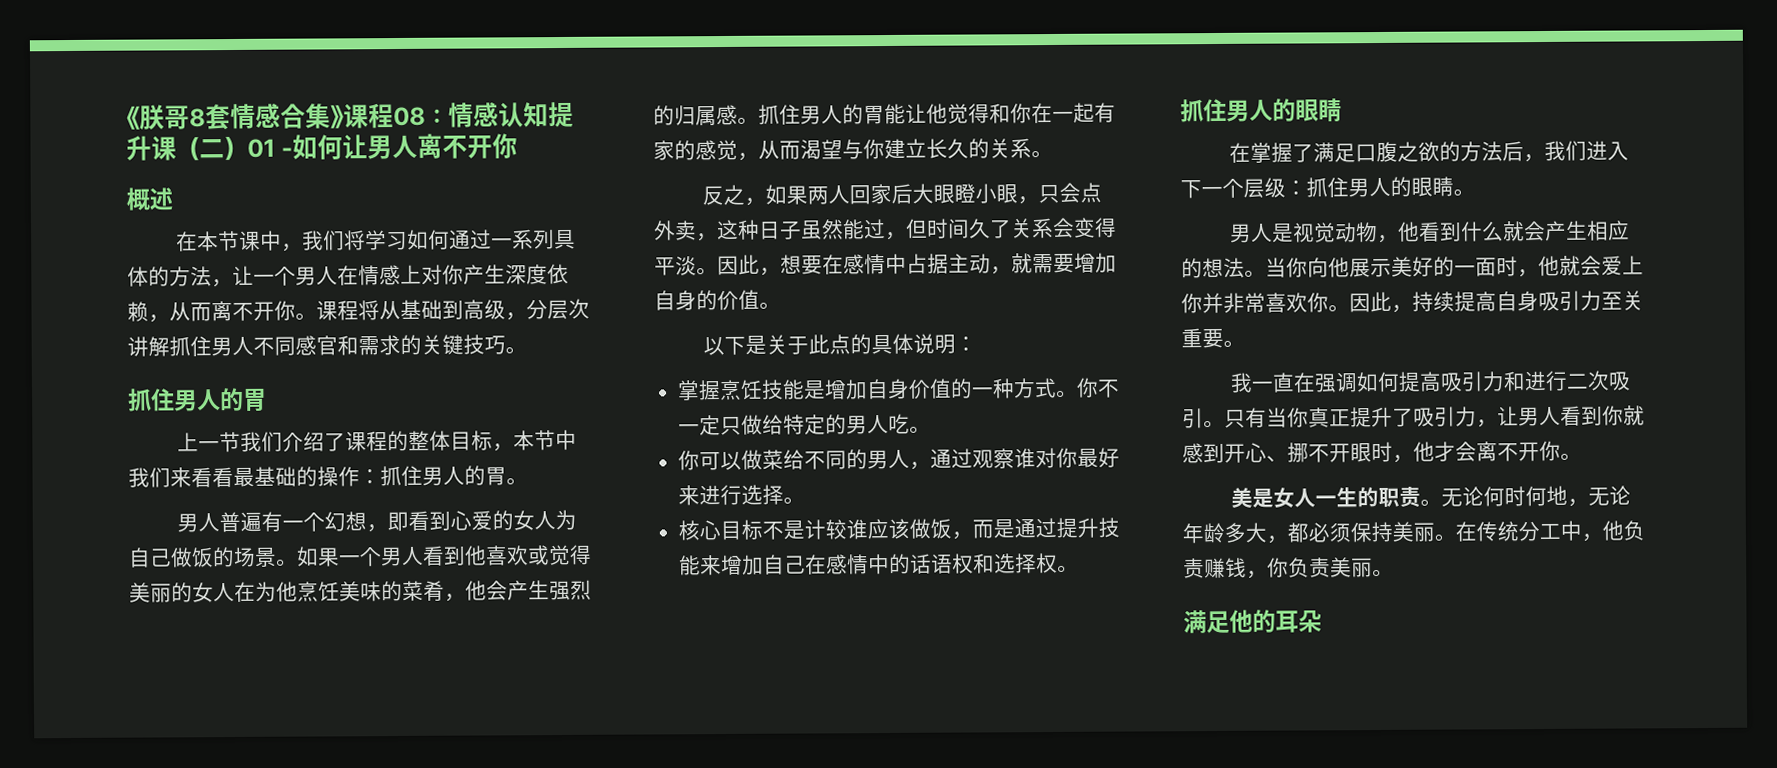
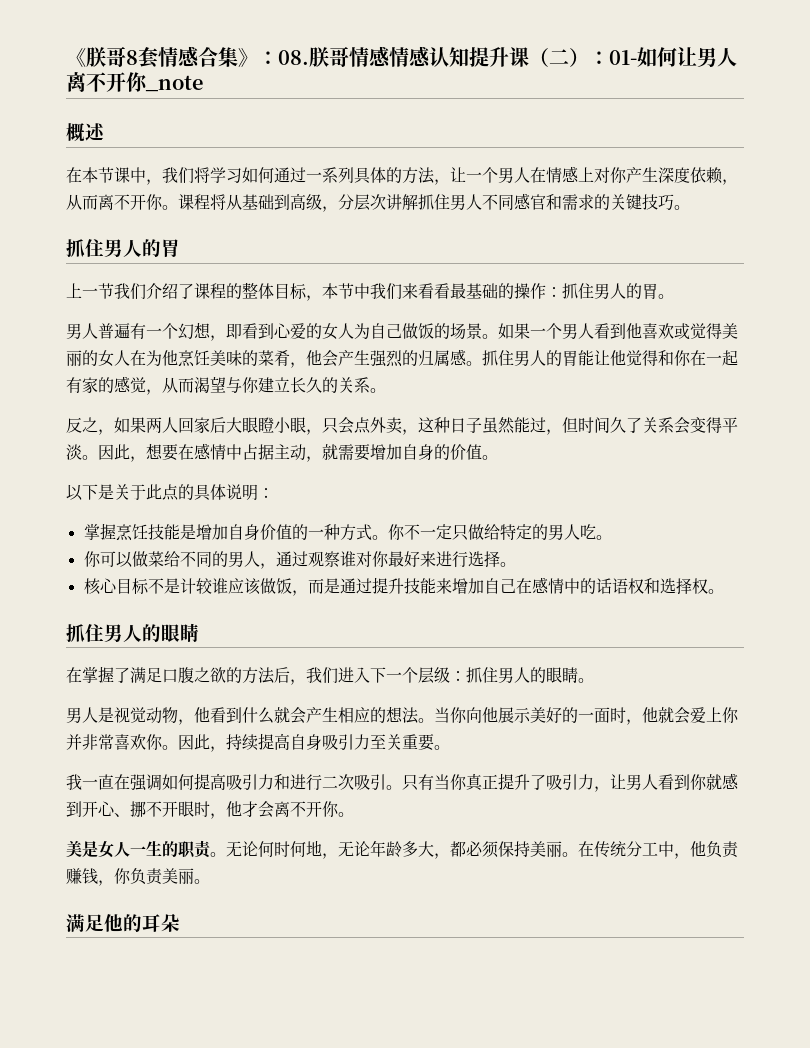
- 《朕哥8套情感合集》课程08：情感认知提升课（二）01 -如何让男人离不开你
+ 《朕哥8套情感合集》：08.朕哥情感情感认知提升课（二）：01-如何让男人离不开你_note

